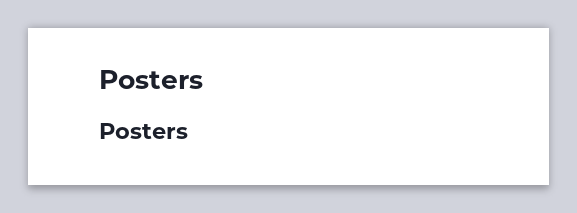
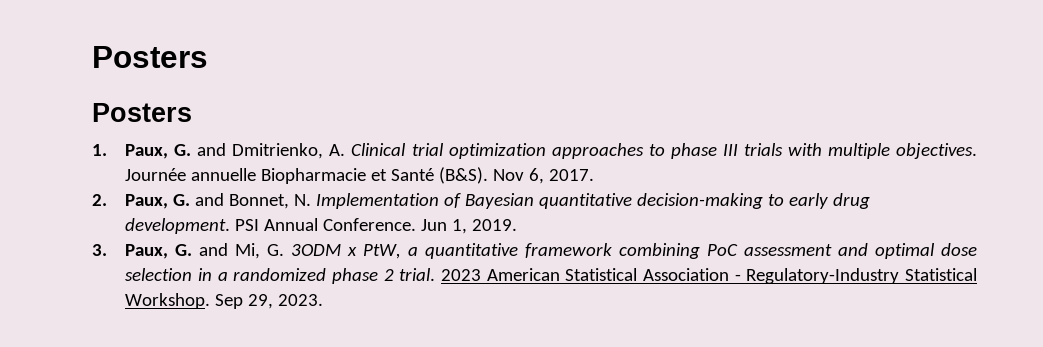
+ 1. Paux, G. and Dmitrienko, A. Clinical trial optimization approaches to phase III trials with multiple objectives. Journée annuelle Biopharmacie et Santé (B&S). Nov 6, 2017.
+ 2. Paux, G. and Bonnet, N. Implementation of Bayesian quantitative decision-making to early drug development. PSI Annual Conference. Jun 1, 2019.
+ 3. Paux, G. and Mi, G. 3ODM x PtW, a quantitative framework combining PoC assessment and optimal dose selection in a randomized phase 2 trial. 2023 American Statistical Association - Regulatory-Industry Statistical Workshop. Sep 29, 2023.

